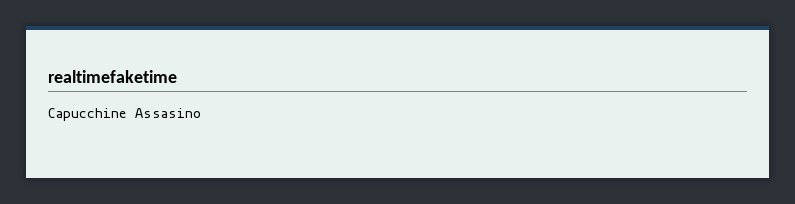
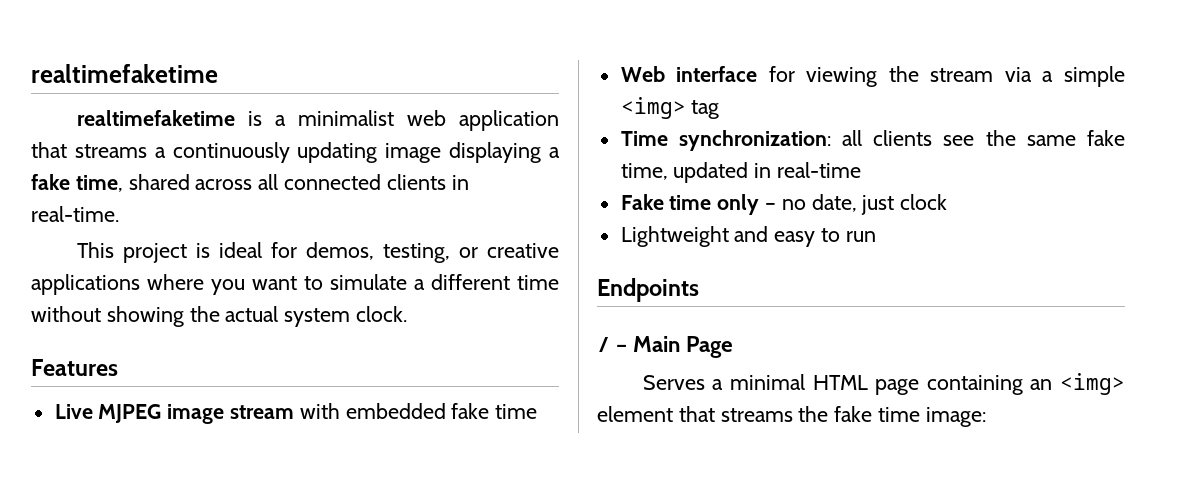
- Capucchine Assasino
+ realtimefaketime is a minimalist web application that streams a continuously updating image displaying a fake time, shared across all connected clients in real-time.
+ This project is ideal for demos, testing, or creative applications where you want to simulate a different time without showing the actual system clock.
+ Features
+ Live MJPEG image stream with embedded fake time
+ Web interface for viewing the stream via a simple <img> tag
+ Time synchronization: all clients see the same fake time, updated in real-time
+ Fake time only – no date, just clock
+ Lightweight and easy to run
+ Endpoints
+ / – Main Page
+ Serves a minimal HTML page containing an <img> element that streams the fake time image:

